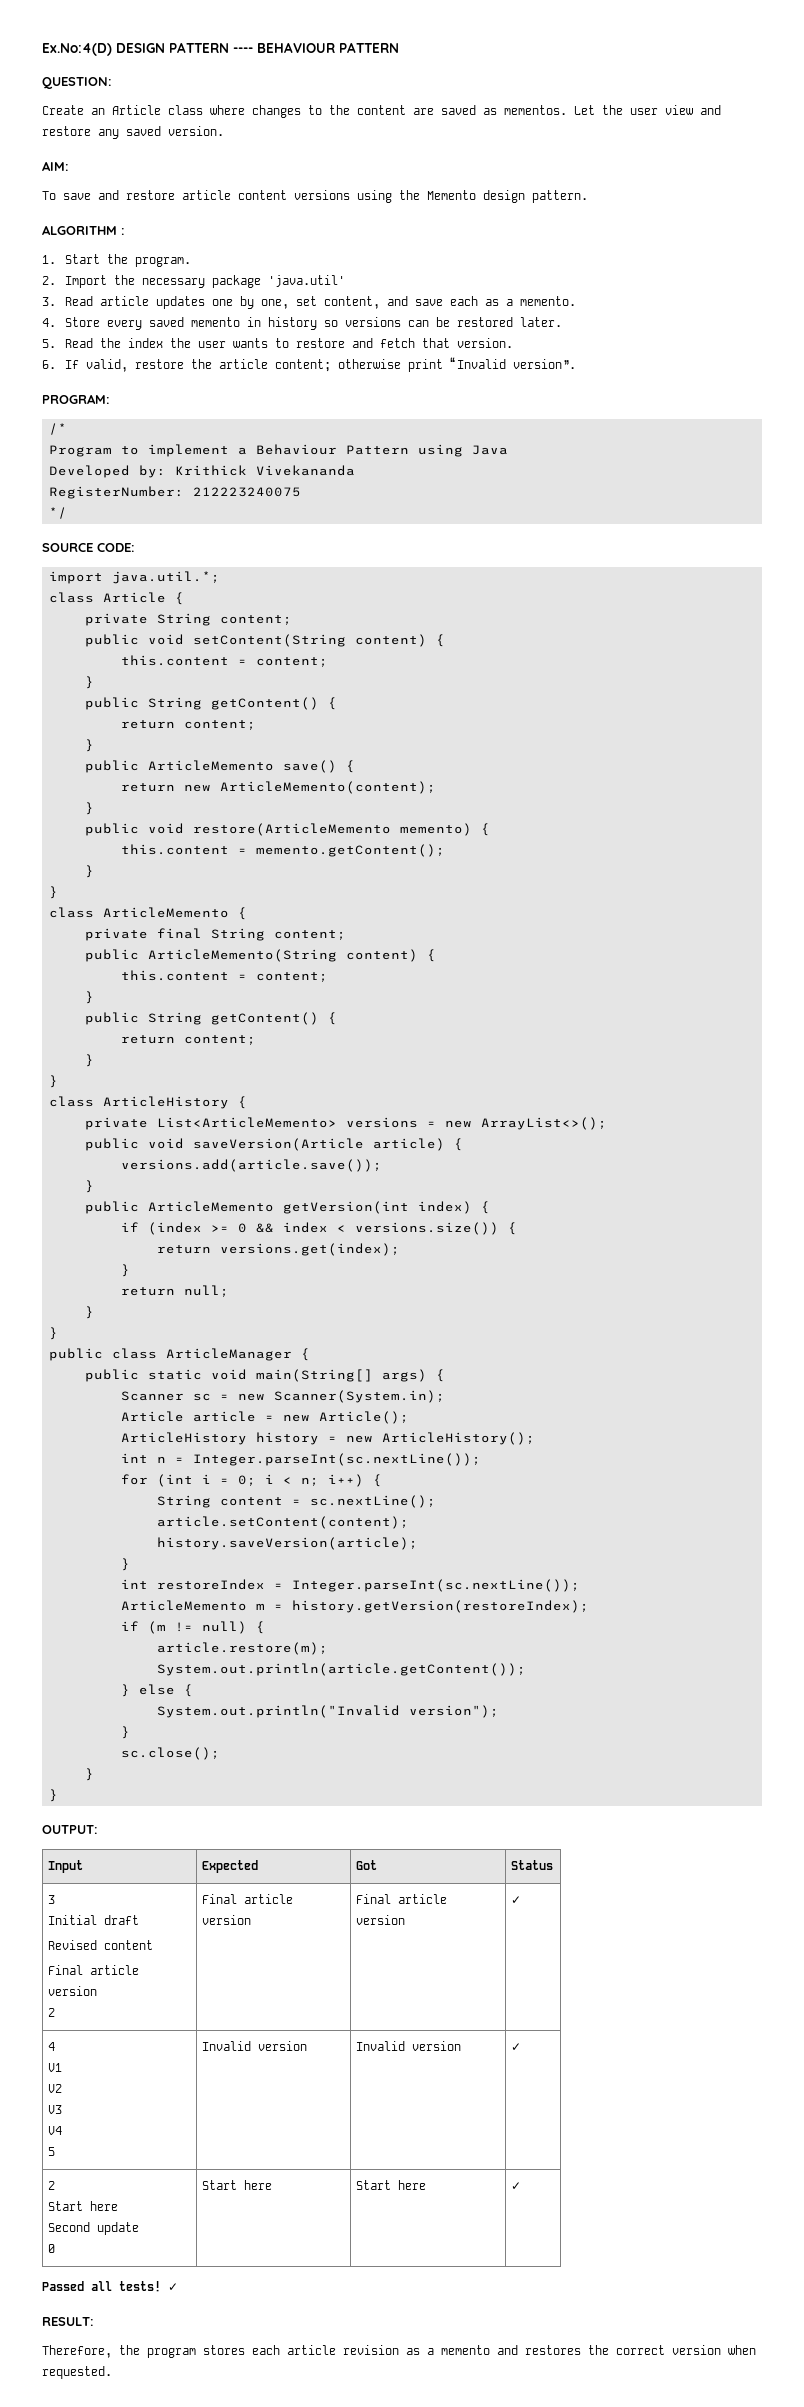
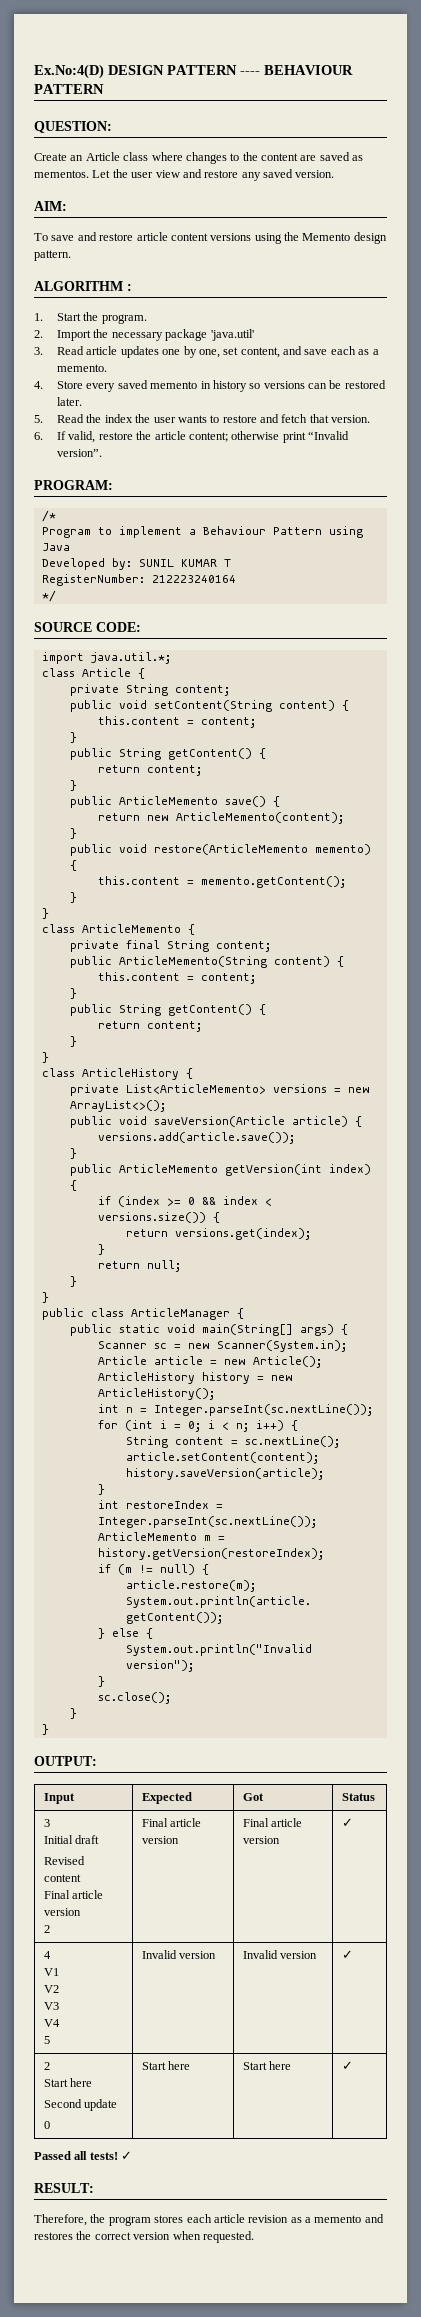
- Developed by: Krithick Vivekananda
+ Developed by: SUNIL KUMAR T
- RegisterNumber: 212223240075
+ RegisterNumber: 212223240164

